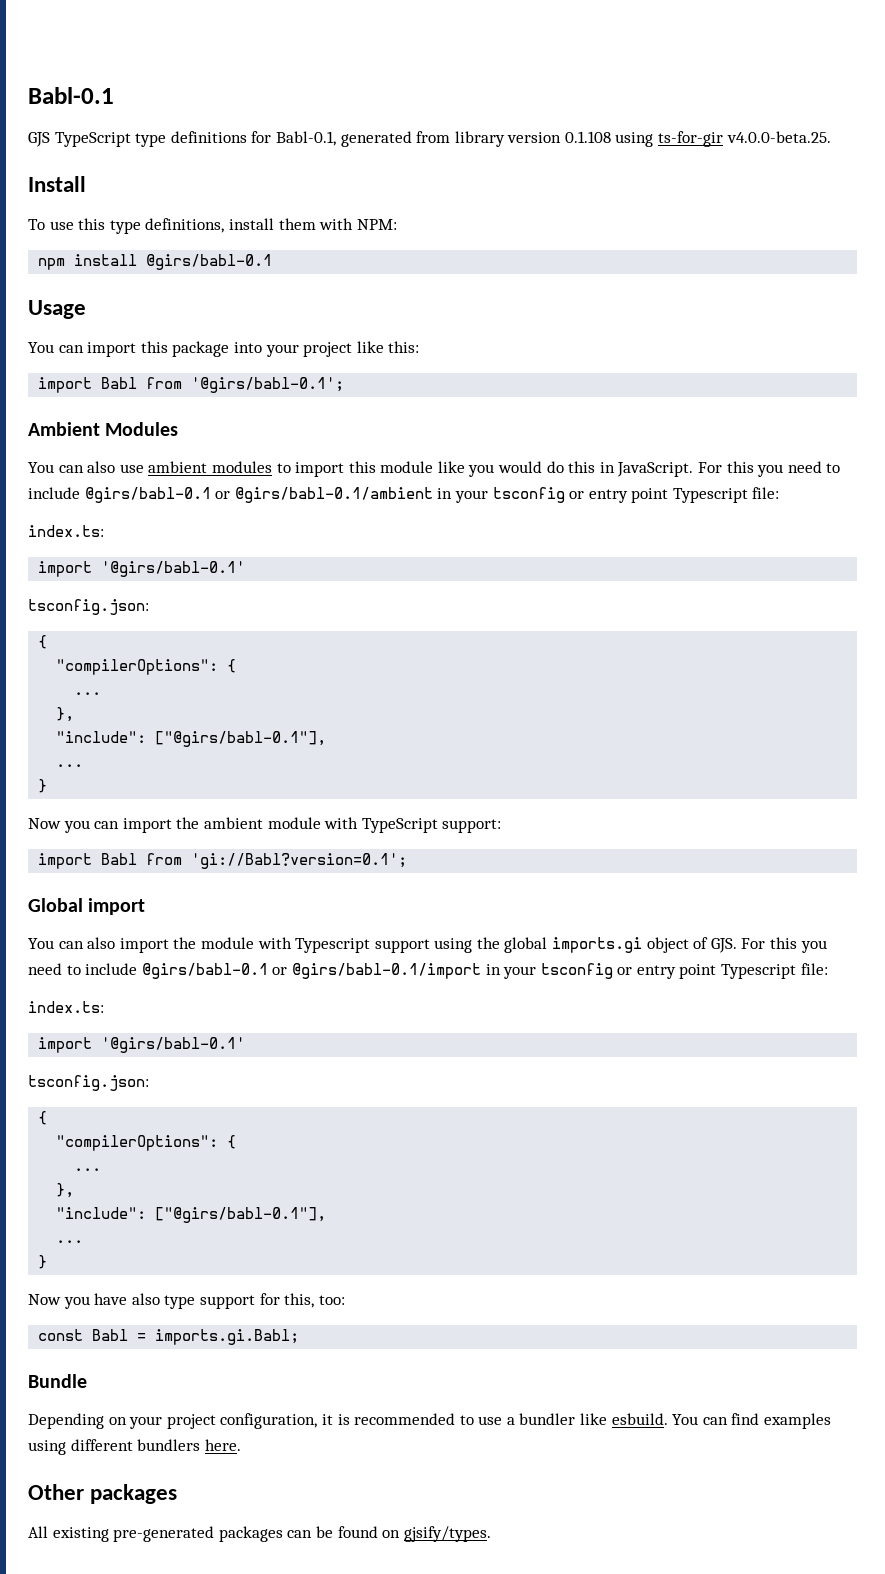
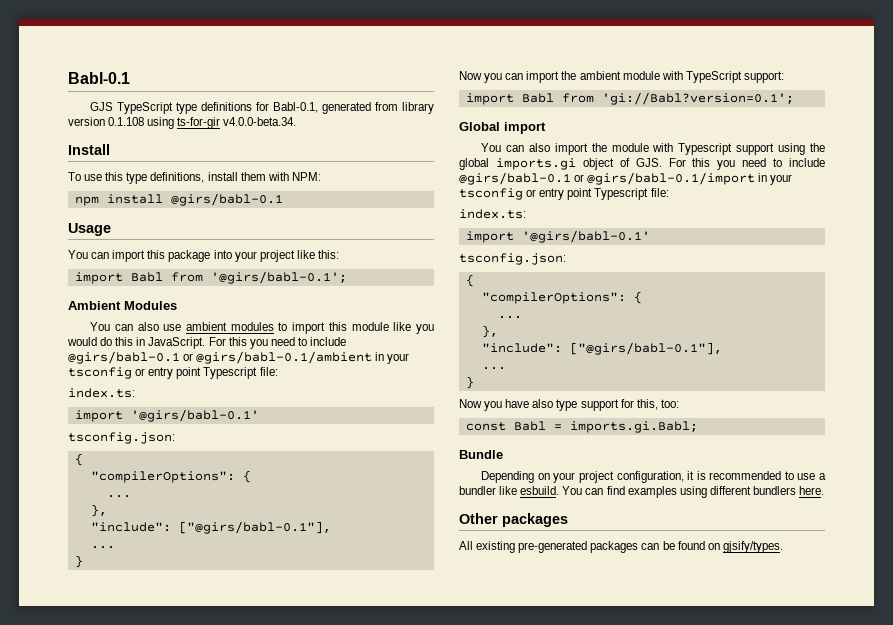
- GJS TypeScript type definitions for Babl-0.1, generated from library version 0.1.108 using ts-for-gir v4.0.0-beta.25.
+ GJS TypeScript type definitions for Babl-0.1, generated from library version 0.1.108 using ts-for-gir v4.0.0-beta.34.

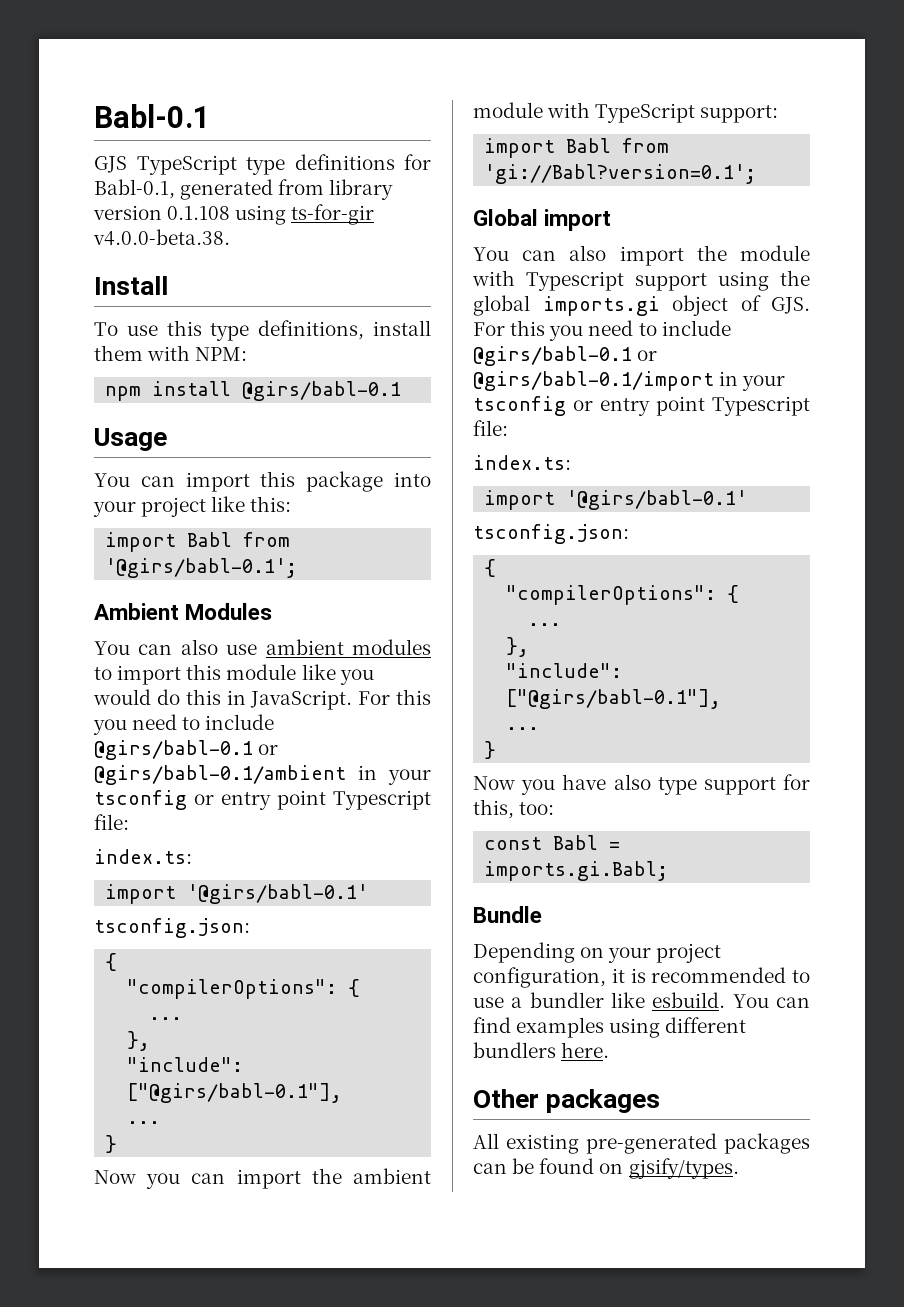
- GJS TypeScript type definitions for Babl-0.1, generated from library version 0.1.108 using ts-for-gir v4.0.0-beta.34.
+ GJS TypeScript type definitions for Babl-0.1, generated from library version 0.1.108 using ts-for-gir v4.0.0-beta.38.

